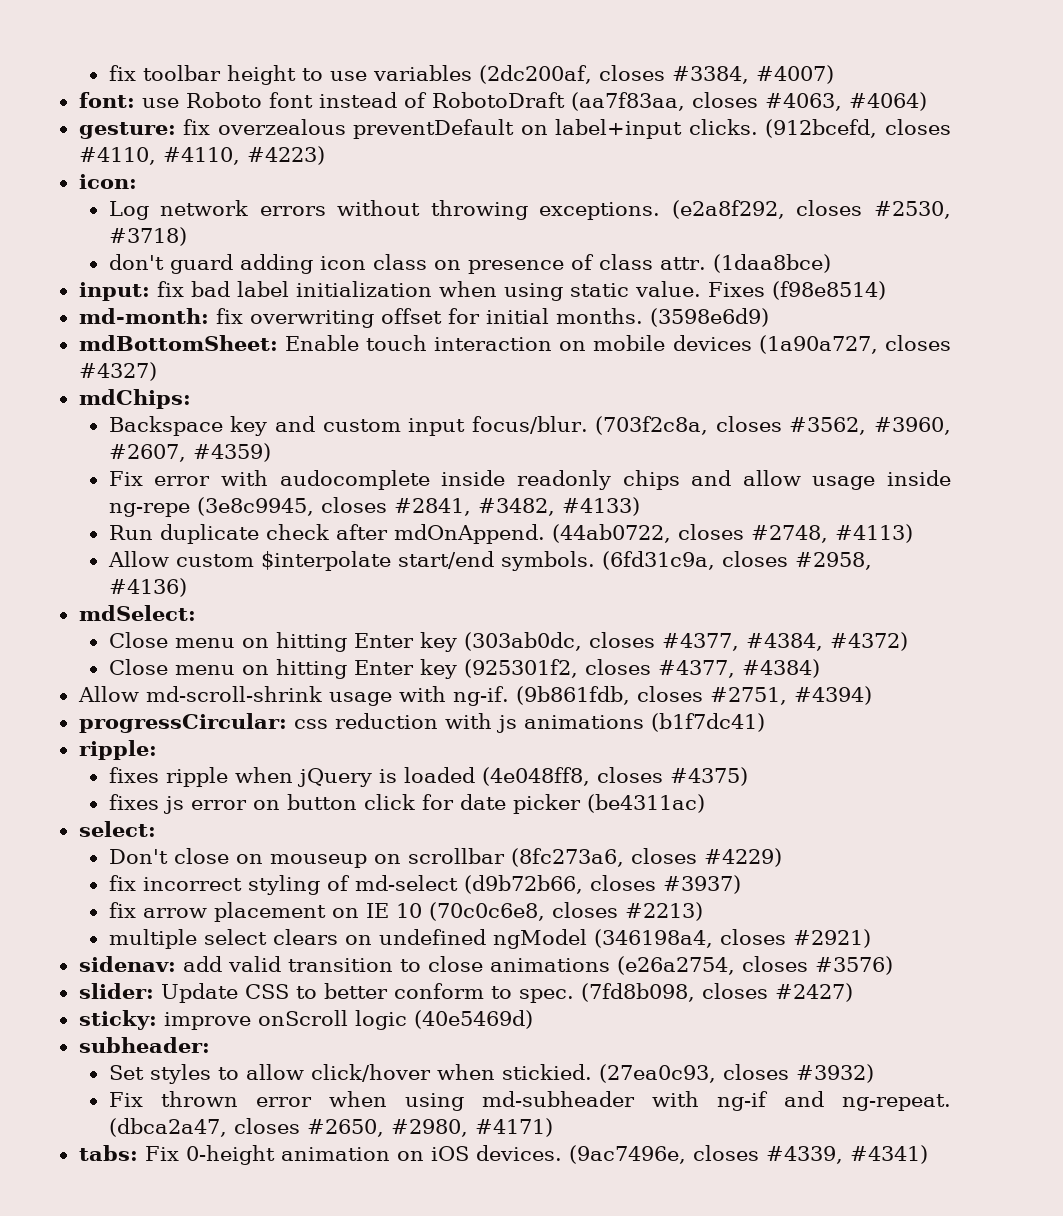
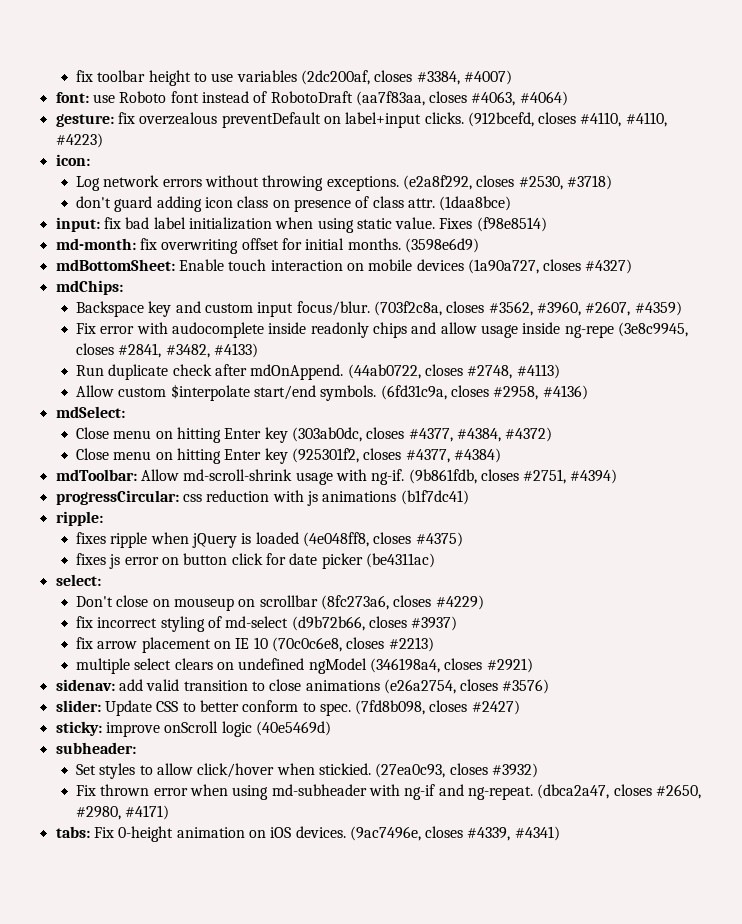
- Allow md-scroll-shrink usage with ng-if.
+ mdToolbar: Allow md-scroll-shrink usage with ng-if.

